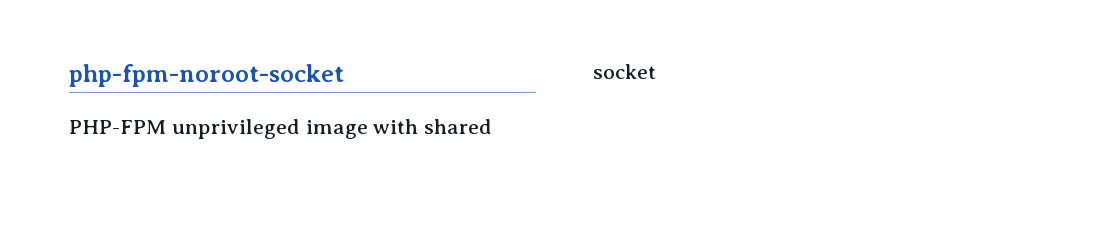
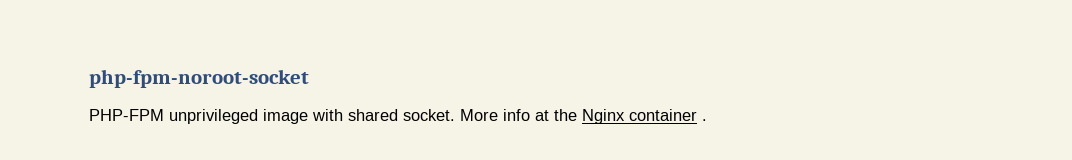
- PHP-FPM unprivileged image with shared socket
+ PHP-FPM unprivileged image with shared socket. More info at the Nginx container .

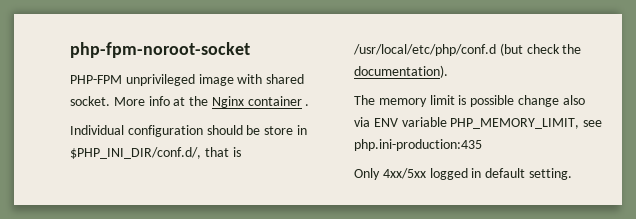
+ Individual configuration should be store in $PHP_INI_DIR/conf.d/, that is /usr/local/etc/php/conf.d (but check the documentation).
+ The memory limit is possible change also via ENV variable PHP_MEMORY_LIMIT, see php.ini-production:435
+ Only 4xx/5xx logged in default setting.

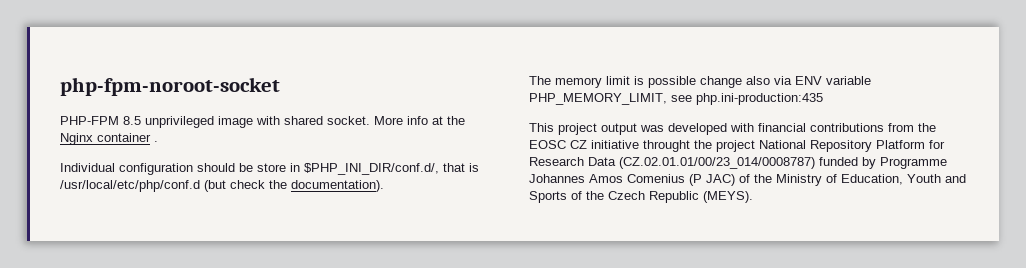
- PHP-FPM unprivileged image with shared socket.
+ PHP-FPM 8.5 unprivileged image with shared socket.
- Only 4xx/5xx logged in default setting.
+ This project output was developed with financial contributions from the EOSC CZ initiative throught the project National Repository Platform for Research Data (CZ.02.01.01/00/23_014/0008787) funded by Programme Johannes Amos Comenius (P JAC) of the Ministry of Education, Youth and Sports of the Czech Republic (MEYS).

